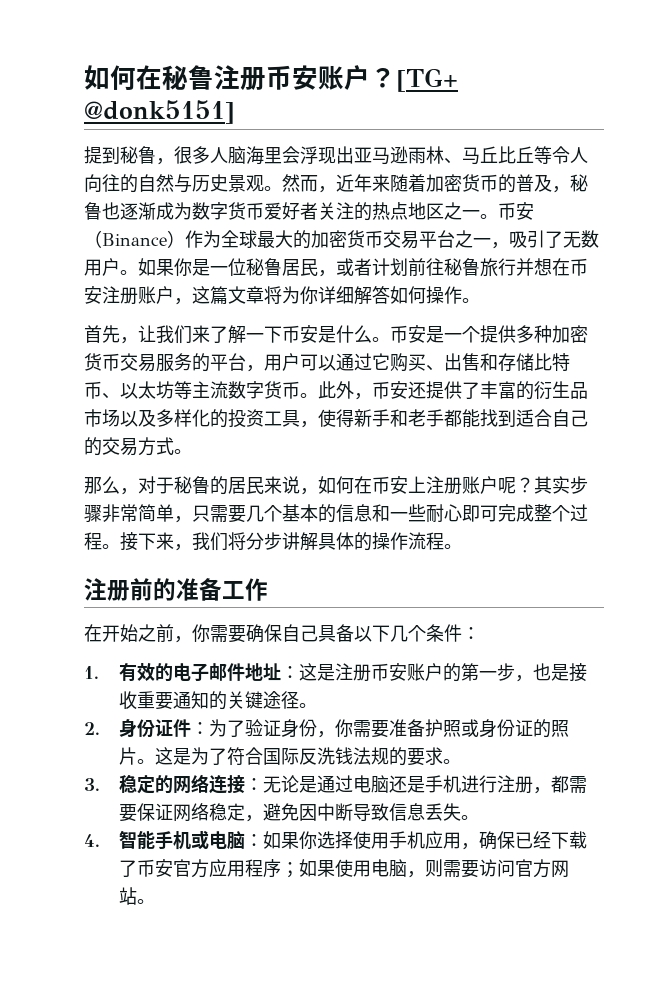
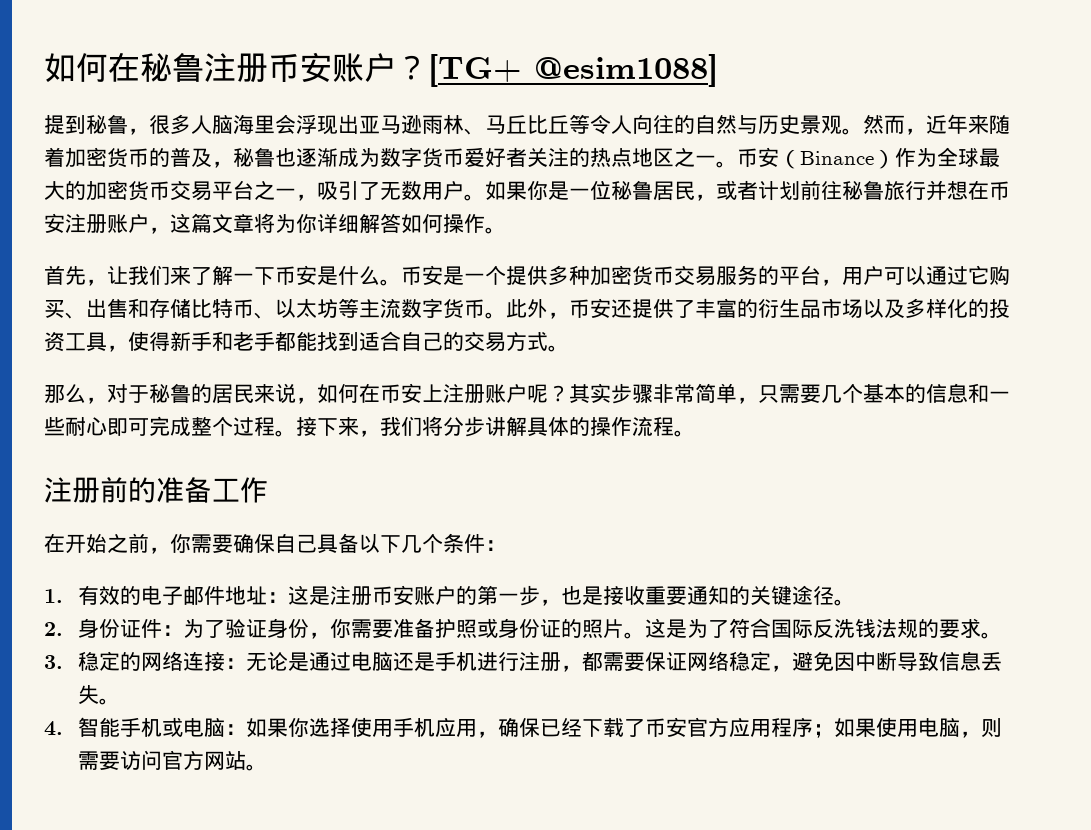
- [TG+ @donk5151]
+ [TG+ @esim1088]

